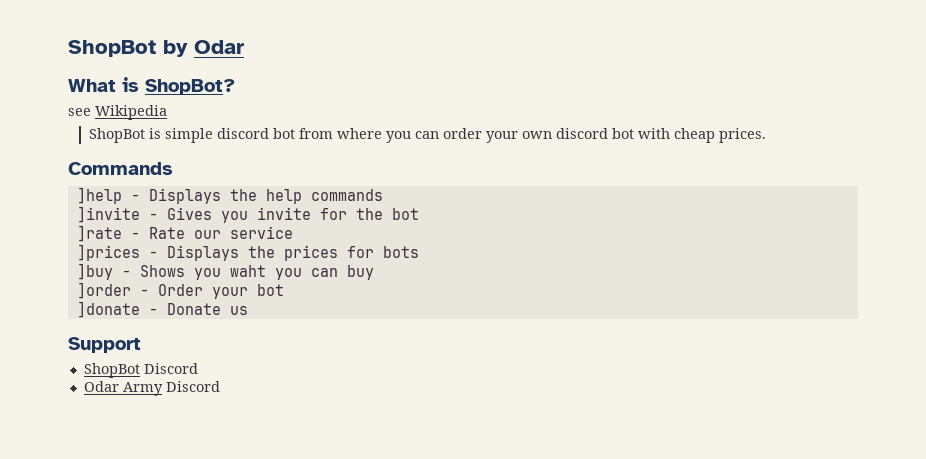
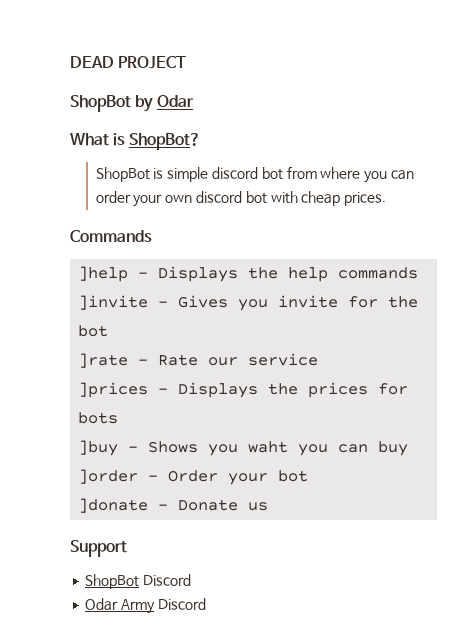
+ DEAD PROJECT
- see Wikipedia

